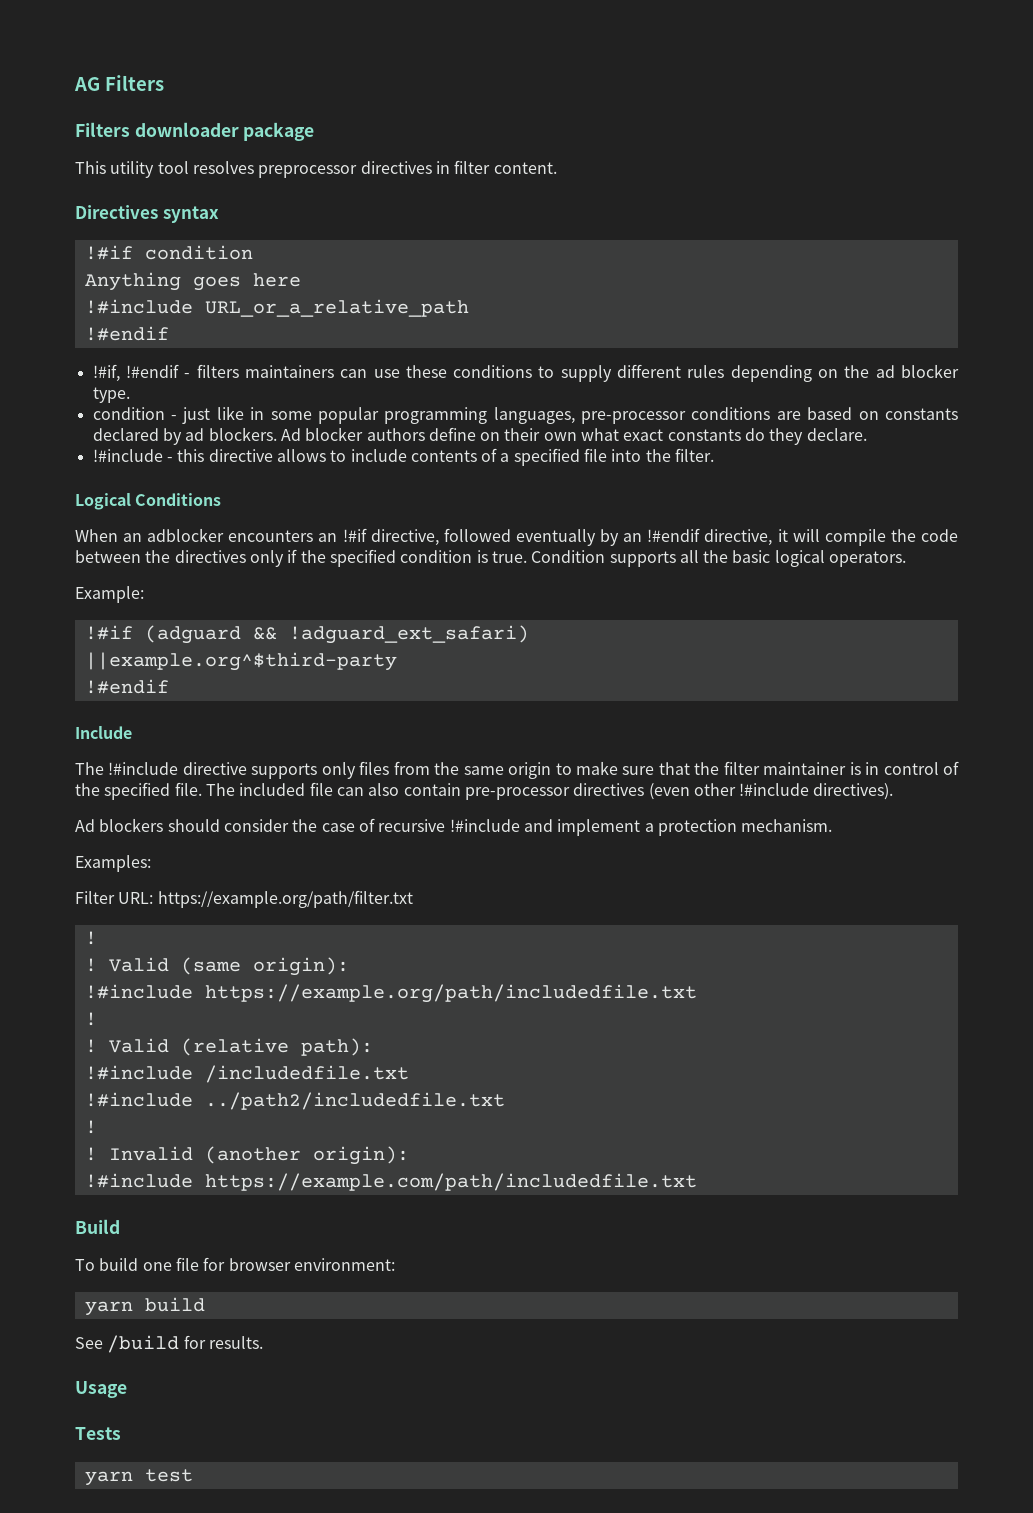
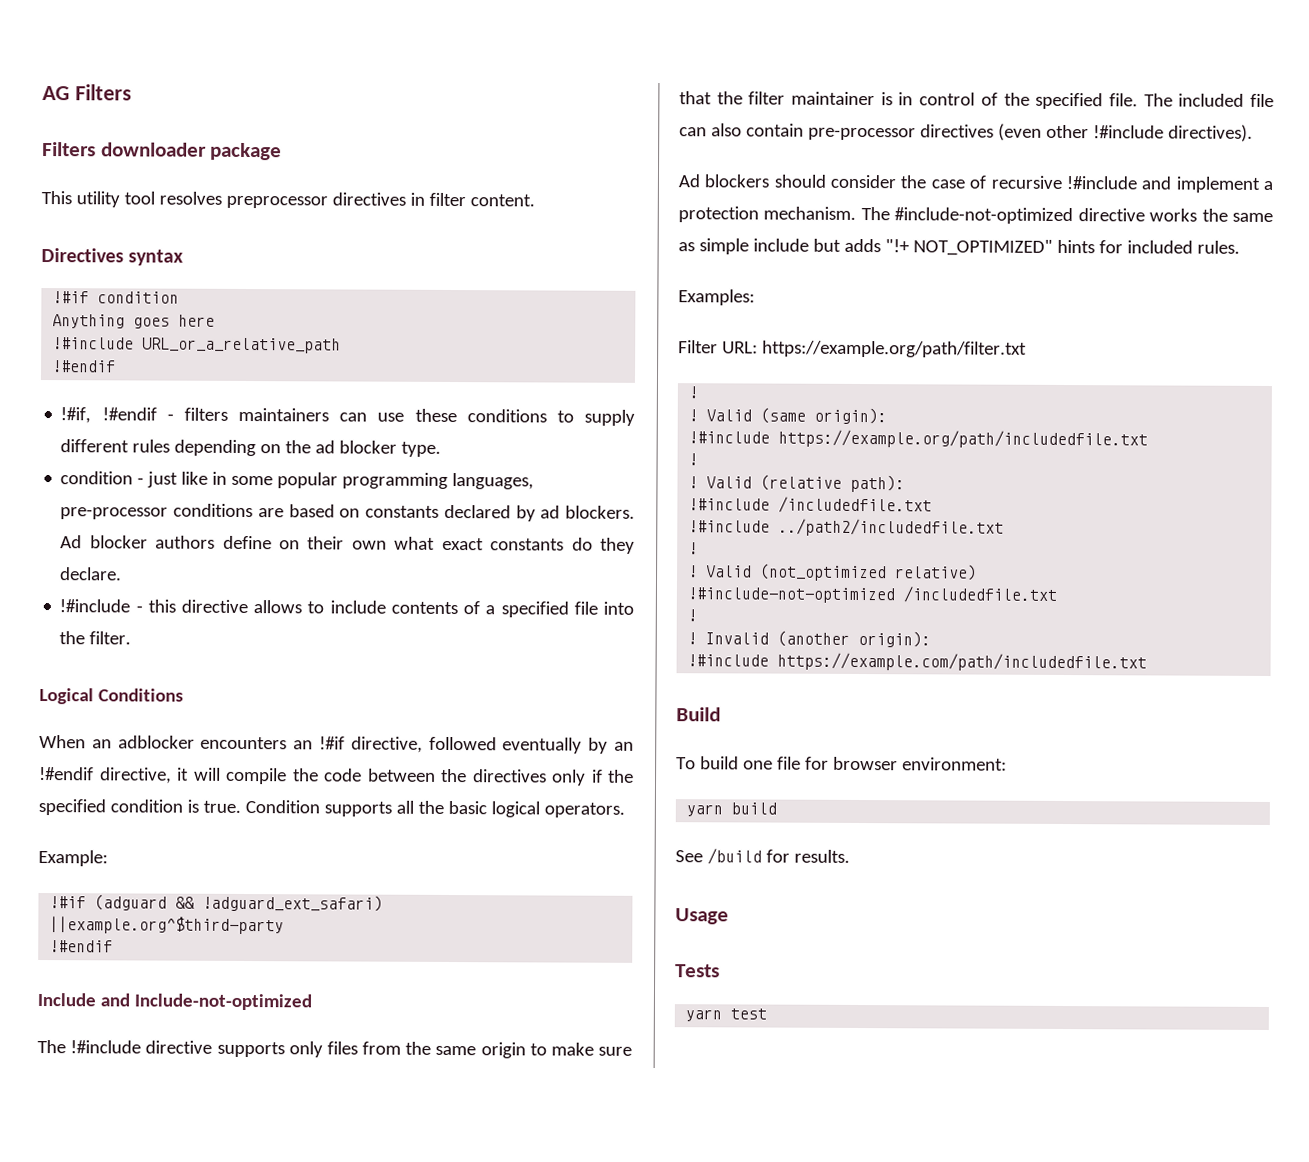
- Include
+ Include and Include-not-optimized
+ The #include-not-optimized directive works the same as simple include but adds "!+ NOT_OPTIMIZED" hints for included rules.
+ ! Valid (not_optimized relative)
+ !#include-not-optimized /includedfile.txt
+ !

